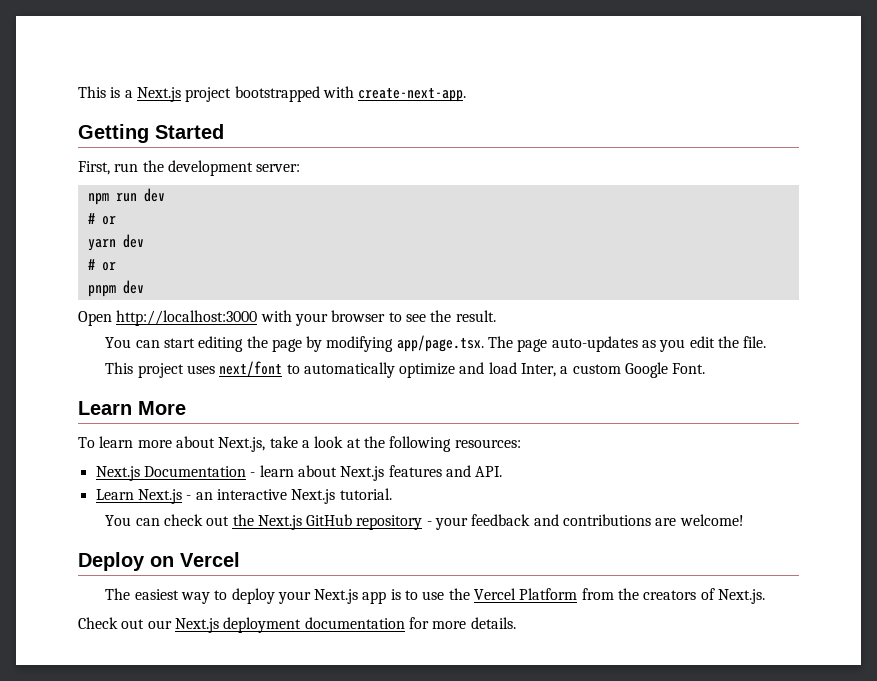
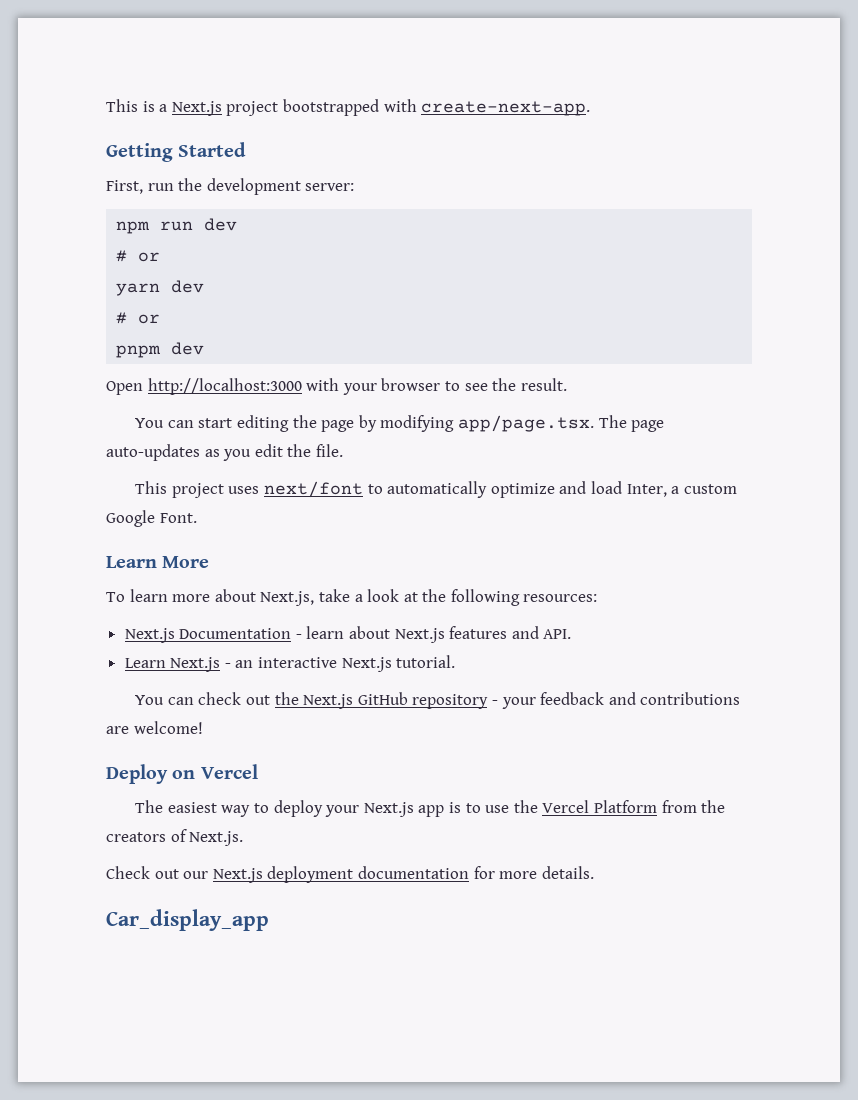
+ Car_display_app

